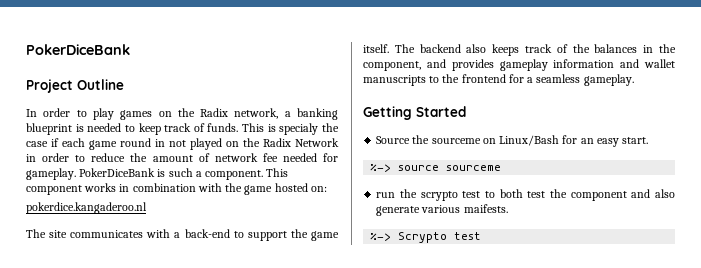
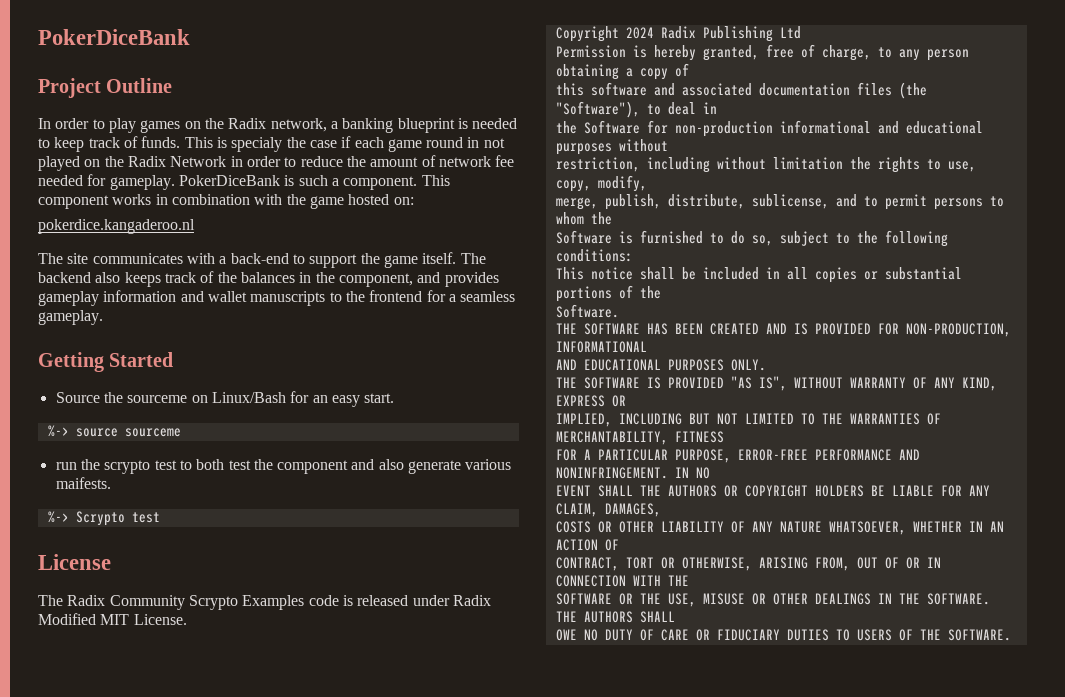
+ License
+ The Radix Community Scrypto Examples code is released under Radix Modified MIT License.
+ Copyright 2024 Radix Publishing Ltd
+ Permission is hereby granted, free of charge, to any person obtaining a copy of
+ this software and associated documentation files (the "Software"), to deal in
+ the Software for non-production informational and educational purposes without
+ restriction, including without limitation the rights to use, copy, modify,
+ merge, publish, distribute, sublicense, and to permit persons to whom the
+ Software is furnished to do so, subject to the following conditions:
+ This notice shall be included in all copies or substantial portions of the
+ Software.
+ THE SOFTWARE HAS BEEN CREATED AND IS PROVIDED FOR NON-PRODUCTION, INFORMATIONAL
+ AND EDUCATIONAL PURPOSES ONLY.
+ THE SOFTWARE IS PROVIDED "AS IS", WITHOUT WARRANTY OF ANY KIND, EXPRESS OR
+ IMPLIED, INCLUDING BUT NOT LIMITED TO THE WARRANTIES OF MERCHANTABILITY, FITNESS
+ FOR A PARTICULAR PURPOSE, ERROR-FREE PERFORMANCE AND NONINFRINGEMENT. IN NO
+ EVENT SHALL THE AUTHORS OR COPYRIGHT HOLDERS BE LIABLE FOR ANY CLAIM, DAMAGES,
+ COSTS OR OTHER LIABILITY OF ANY NATURE WHATSOEVER, WHETHER IN AN ACTION OF
+ CONTRACT, TORT OR OTHERWISE, ARISING FROM, OUT OF OR IN CONNECTION WITH THE
+ SOFTWARE OR THE USE, MISUSE OR OTHER DEALINGS IN THE SOFTWARE. THE AUTHORS SHALL
+ OWE NO DUTY OF CARE OR FIDUCIARY DUTIES TO USERS OF THE SOFTWARE.

